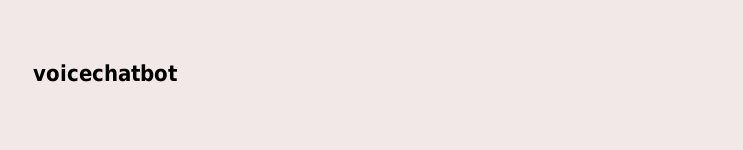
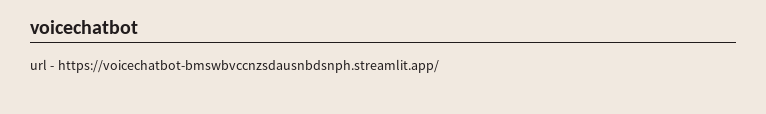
+ url - https://voicechatbot-bmswbvccnzsdausnbdsnph.streamlit.app/

